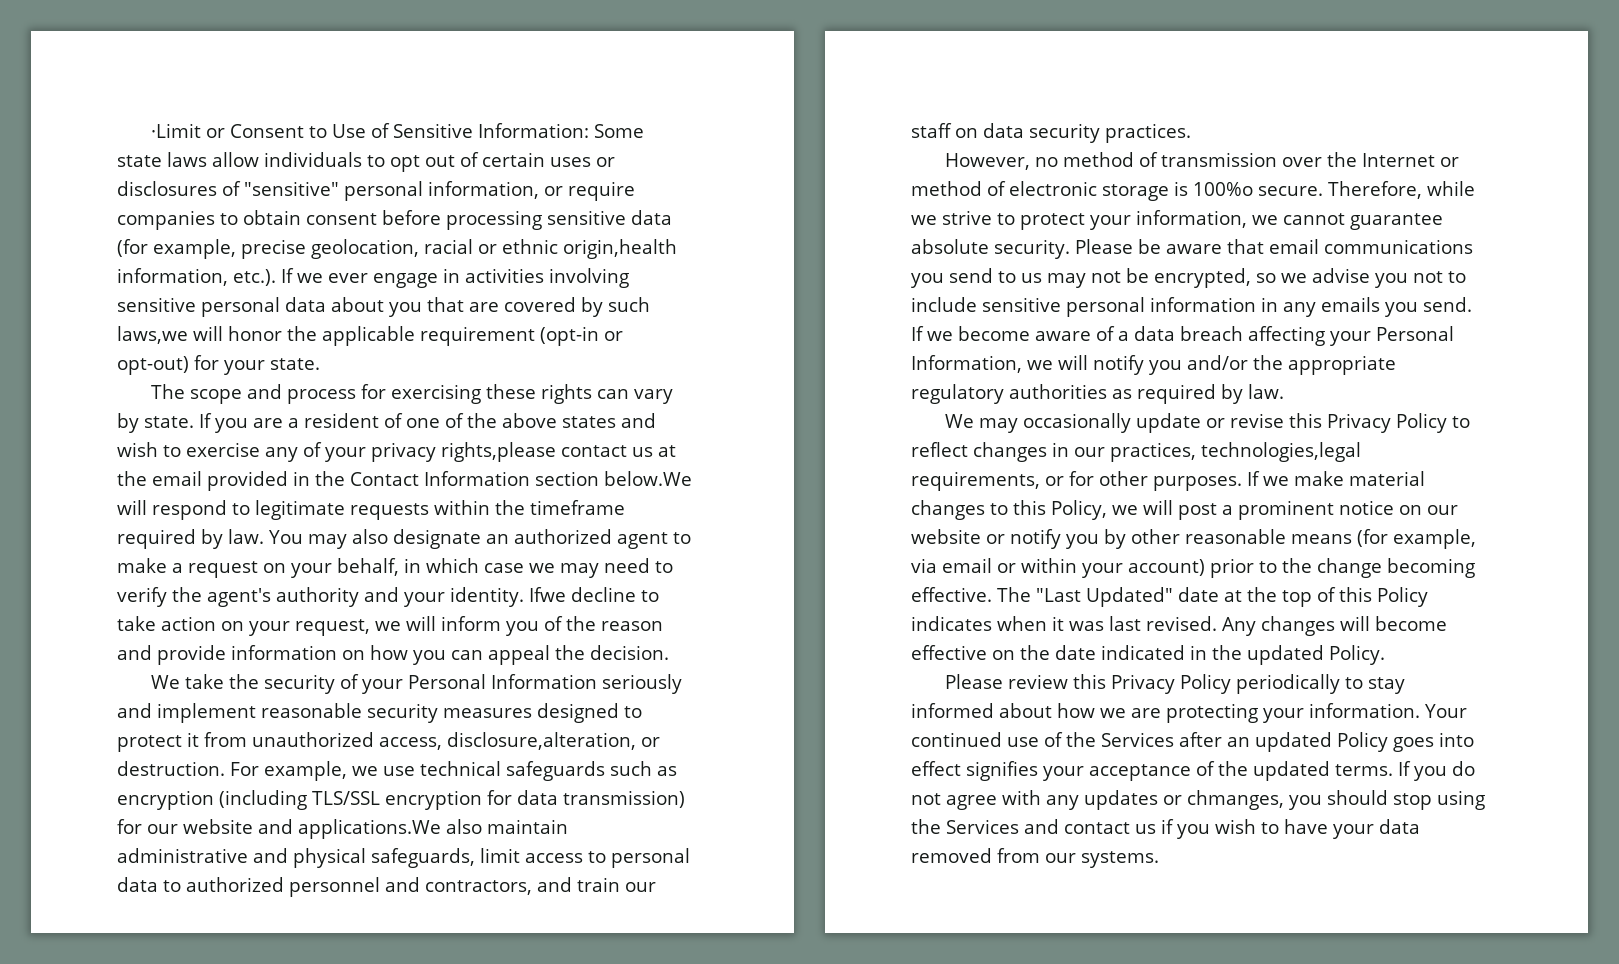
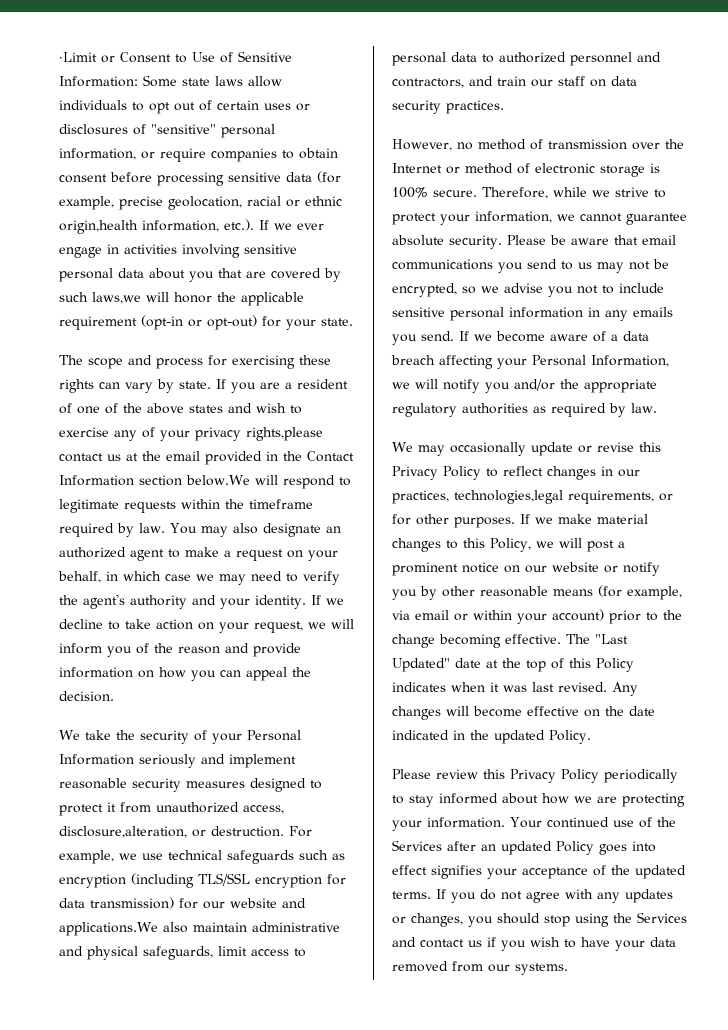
- Ifwe decline to take action on your request, we will inform you of the reason and provide information on how you can appeal the decision.
+ If we decline to take action on your request, we will inform you of the reason and provide information on how you can appeal the decision.
- However, no method of transmission over the Internet or method of electronic storage is 100%o secure.
+ However, no method of transmission over the Internet or method of electronic storage is 100% secure.
- If you do not agree with any updates or chmanges, you should stop using the Services and contact us if you wish to have your data removed from our systems.
+ If you do not agree with any updates or changes, you should stop using the Services and contact us if you wish to have your data removed from our systems.

